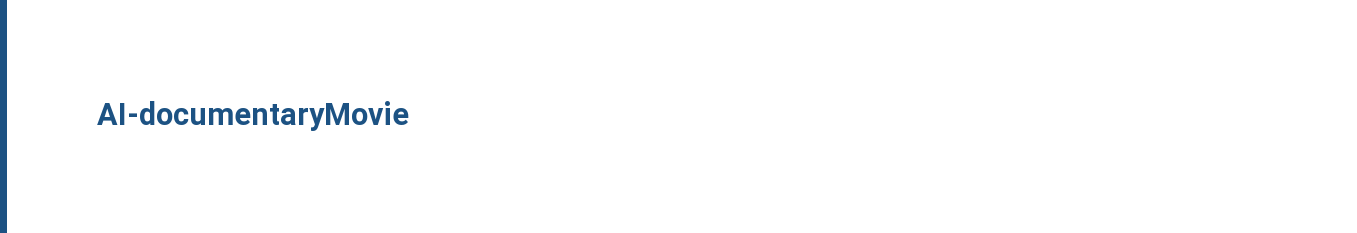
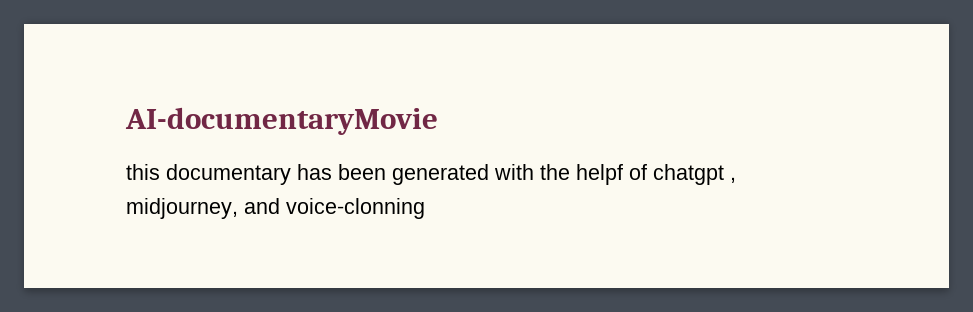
+ this documentary has been generated with the helpf of chatgpt , midjourney, and voice-clonning

